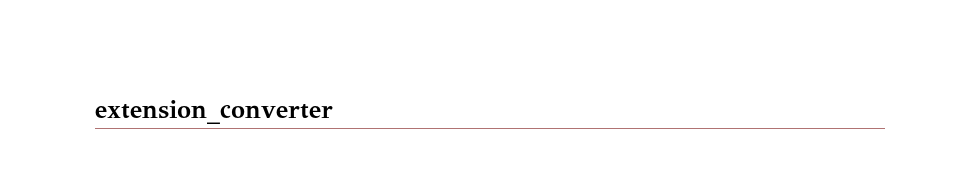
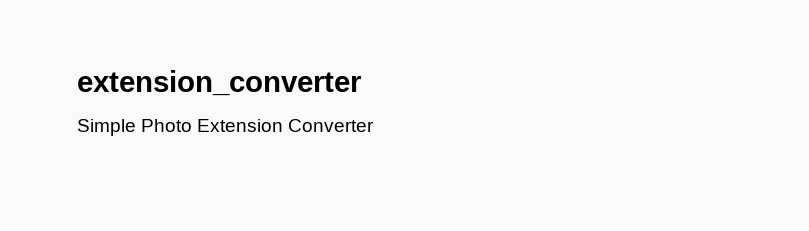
+ Simple Photo Extension Converter

